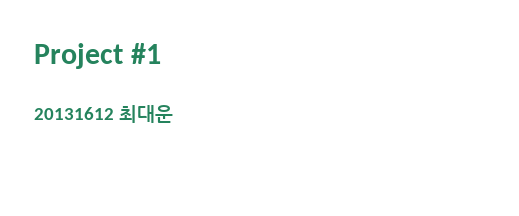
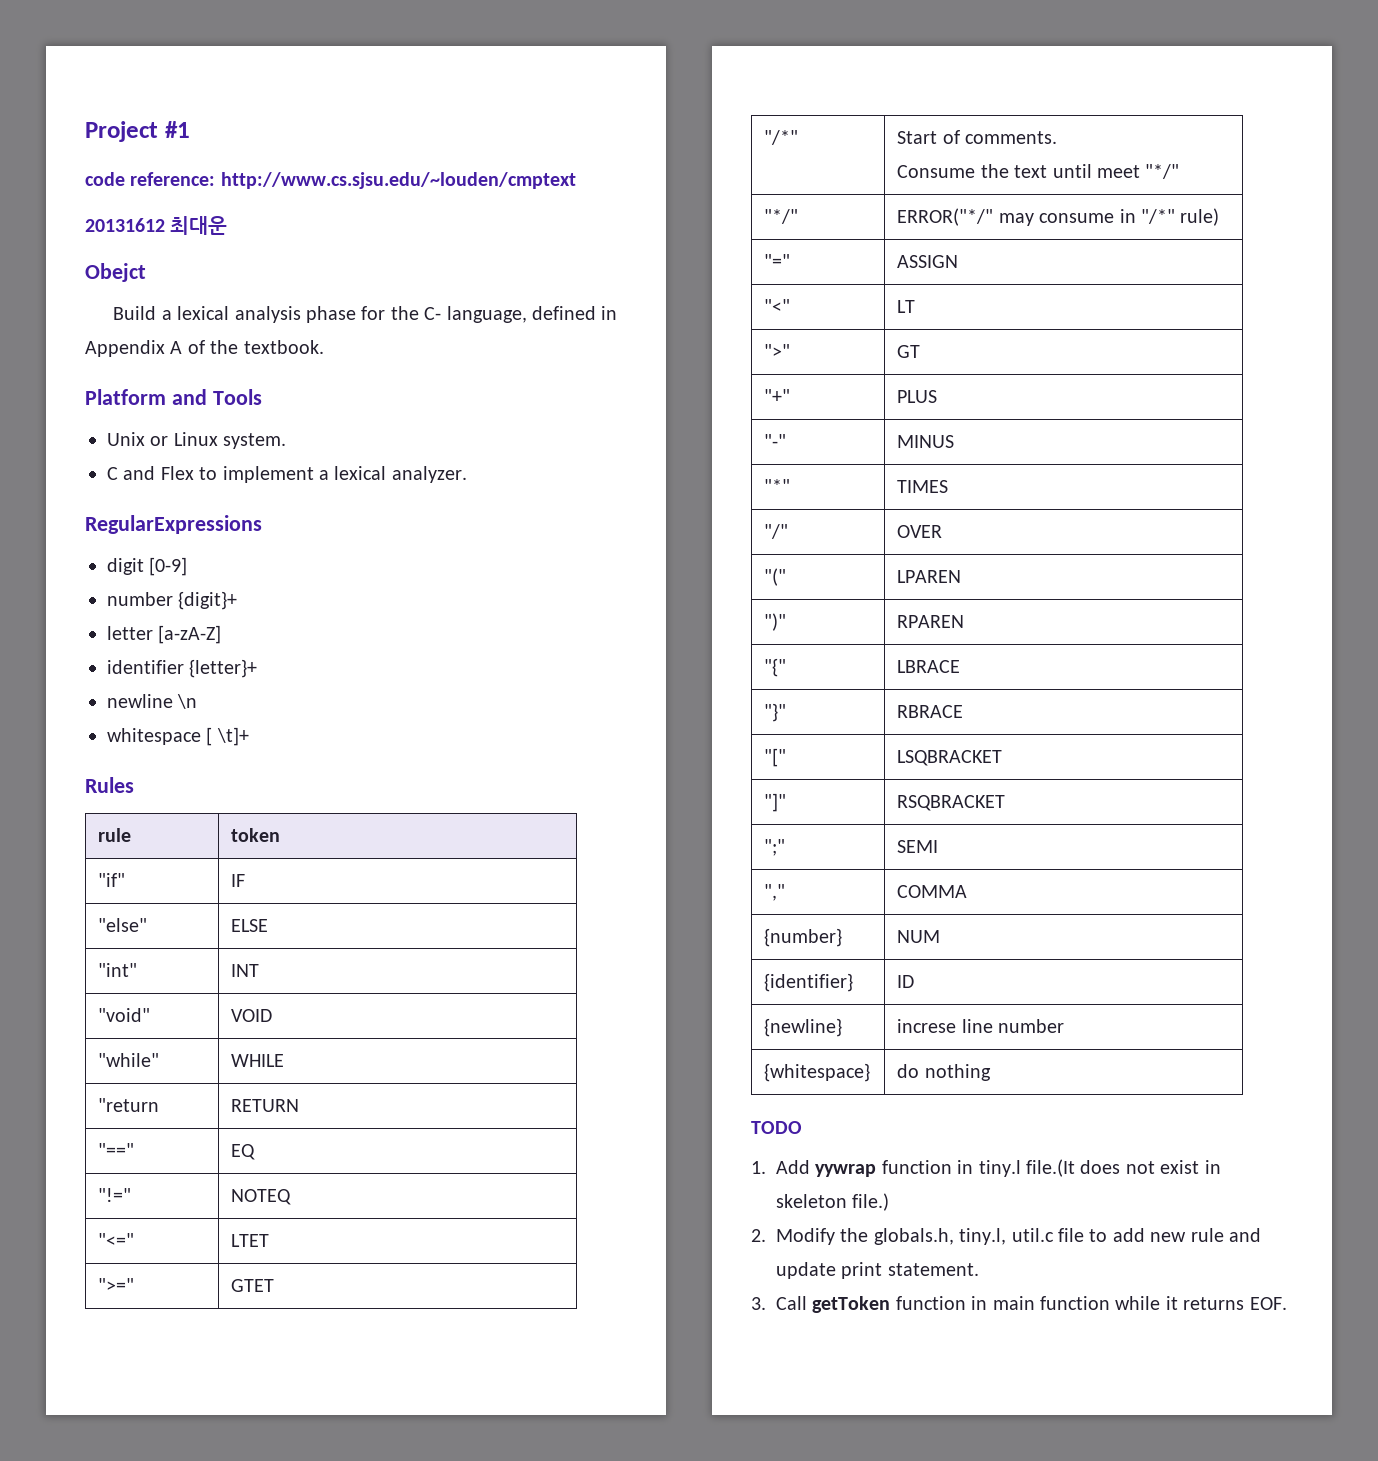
+ code reference: http://www.cs.sjsu.edu/~louden/cmptext
+ Obejct
+ Build a lexical analysis phase for the C- language, defined in Appendix A of the textbook.
+ Platform and Tools
+ Unix or Linux system.
+ C and Flex to implement a lexical analyzer.
+ RegularExpressions
+ digit [0-9]
+ number {digit}+
+ letter [a-zA-Z]
+ identifier {letter}+
+ newline \n
+ whitespace [ \t]+
+ Rules
+ rule | token
+ "if" | IF
+ "else" | ELSE
+ "int" | INT
+ "void" | VOID
+ "while" | WHILE
+ "return | RETURN
+ "==" | EQ
+ "!=" | NOTEQ
+ "<=" | LTET
+ ">=" | GTET
+ "/*" | Start of comments.
+ Consume the text until meet "*/"
+ "*/" | ERROR("*/" may consume in "/*" rule)
+ "=" | ASSIGN
+ "<" | LT
+ ">" | GT
+ "+" | PLUS
+ "-" | MINUS
+ "*" | TIMES
+ "/" | OVER
+ "(" | LPAREN
+ ")" | RPAREN
+ "{" | LBRACE
+ "}" | RBRACE
+ "[" | LSQBRACKET
+ "]" | RSQBRACKET
+ ";" | SEMI
+ "," | COMMA
+ {number} | NUM
+ {identifier} | ID
+ {newline} | increse line number
+ {whitespace} | do nothing
+ TODO
+ 1. Add yywrap function in tiny.l file.(It does not exist in skeleton file.)
+ 2. Modify the globals.h, tiny.l, util.c file to add new rule and update print statement.
+ 3. Call getToken function in main function while it returns EOF.

